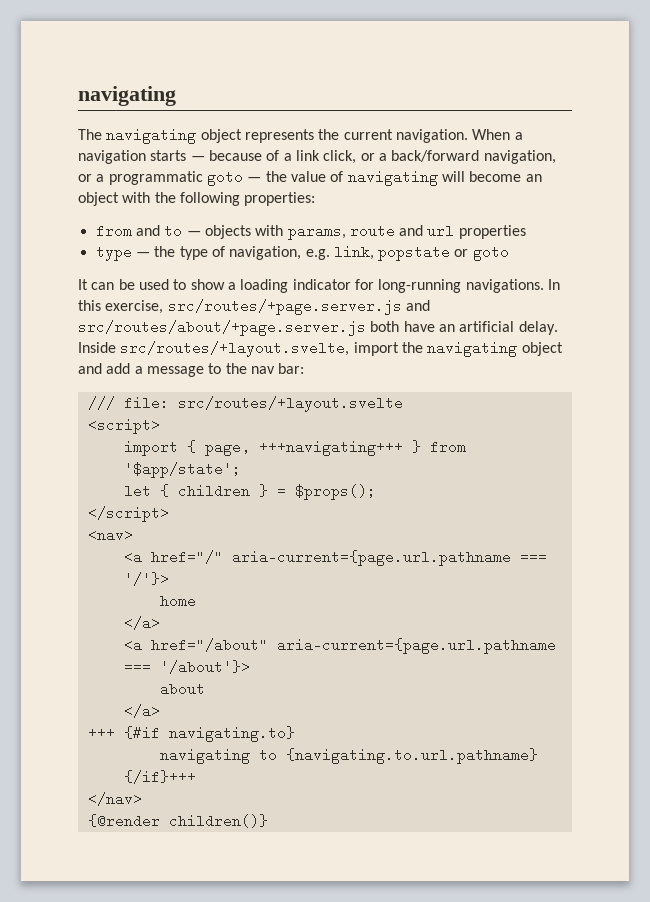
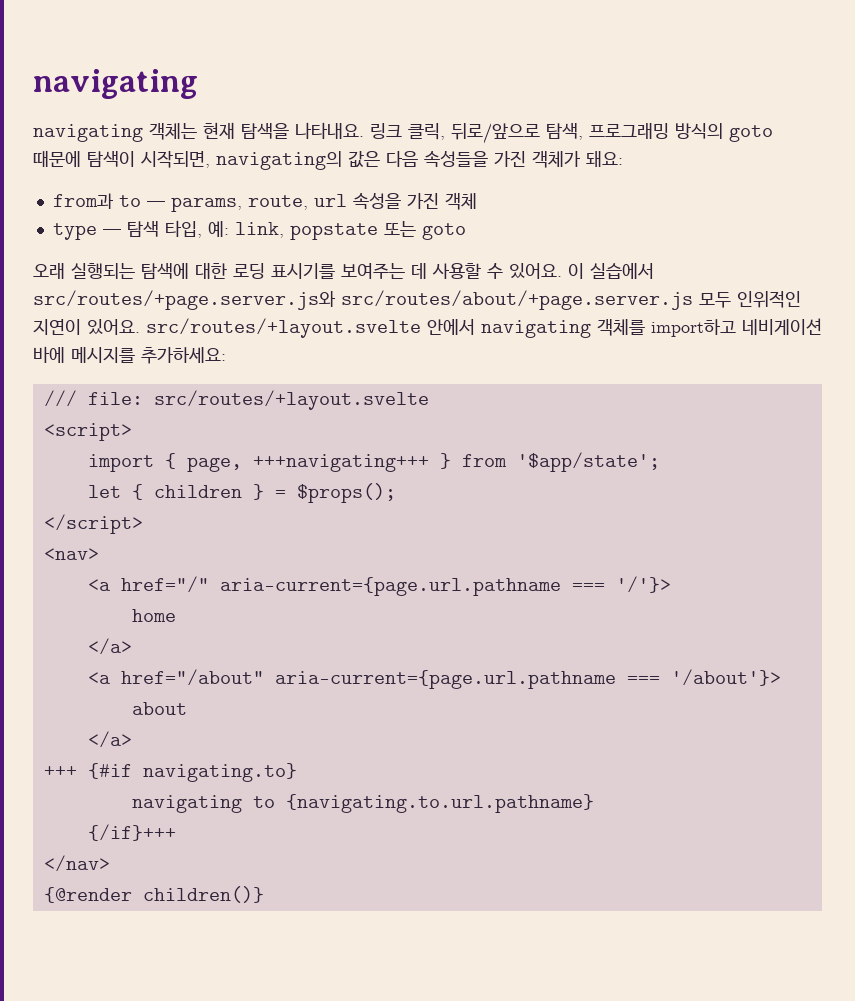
- The navigating object represents the current navigation. When a navigation starts — because of a link click, or a back/forward navigation, or a programmatic goto — the value of navigating will become an object with the following properties:
- from and to — objects with params, route and url properties
- type — the type of navigation, e.g. link, popstate or goto
+ navigating 객체는 현재 탐색을 나타내요. 링크 클릭, 뒤로/앞으로 탐색, 프로그래밍 방식의 goto 때문에 탐색이 시작되면, navigating의 값은 다음 속성들을 가진 객체가 돼요:
+ from과 to — params, route, url 속성을 가진 객체
+ type — 탐색 타입, 예: link, popstate 또는 goto
- It can be used to show a loading indicator for long-running navigations. In this exercise, src/routes/+page.server.js and src/routes/about/+page.server.js both have an artificial delay. Inside src/routes/+layout.svelte, import the navigating object and add a message to the nav bar:
+ 오래 실행되는 탐색에 대한 로딩 표시기를 보여주는 데 사용할 수 있어요. 이 실습에서 src/routes/+page.server.js와 src/routes/about/+page.server.js 모두 인위적인 지연이 있어요. src/routes/+layout.svelte 안에서 navigating 객체를 import하고 네비게이션 바에 메시지를 추가하세요:

